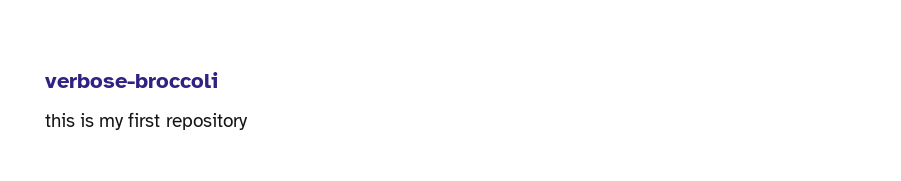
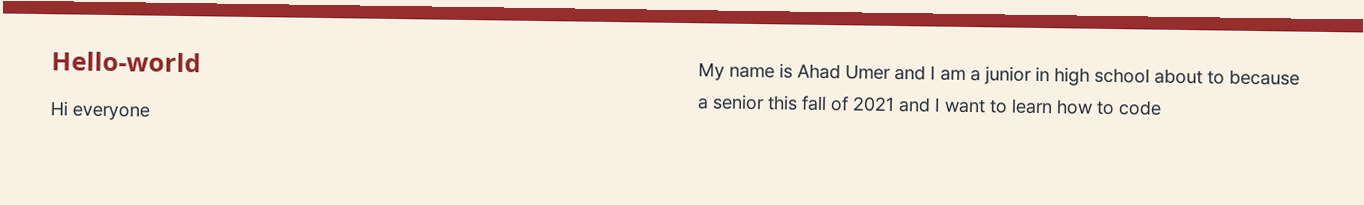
- verbose-broccoli
- this is my first repository
+ Hello-world
+ Hi everyone
+ My name is Ahad Umer and I am a junior in high school about to because a senior this fall of 2021 and I want to learn how to code

